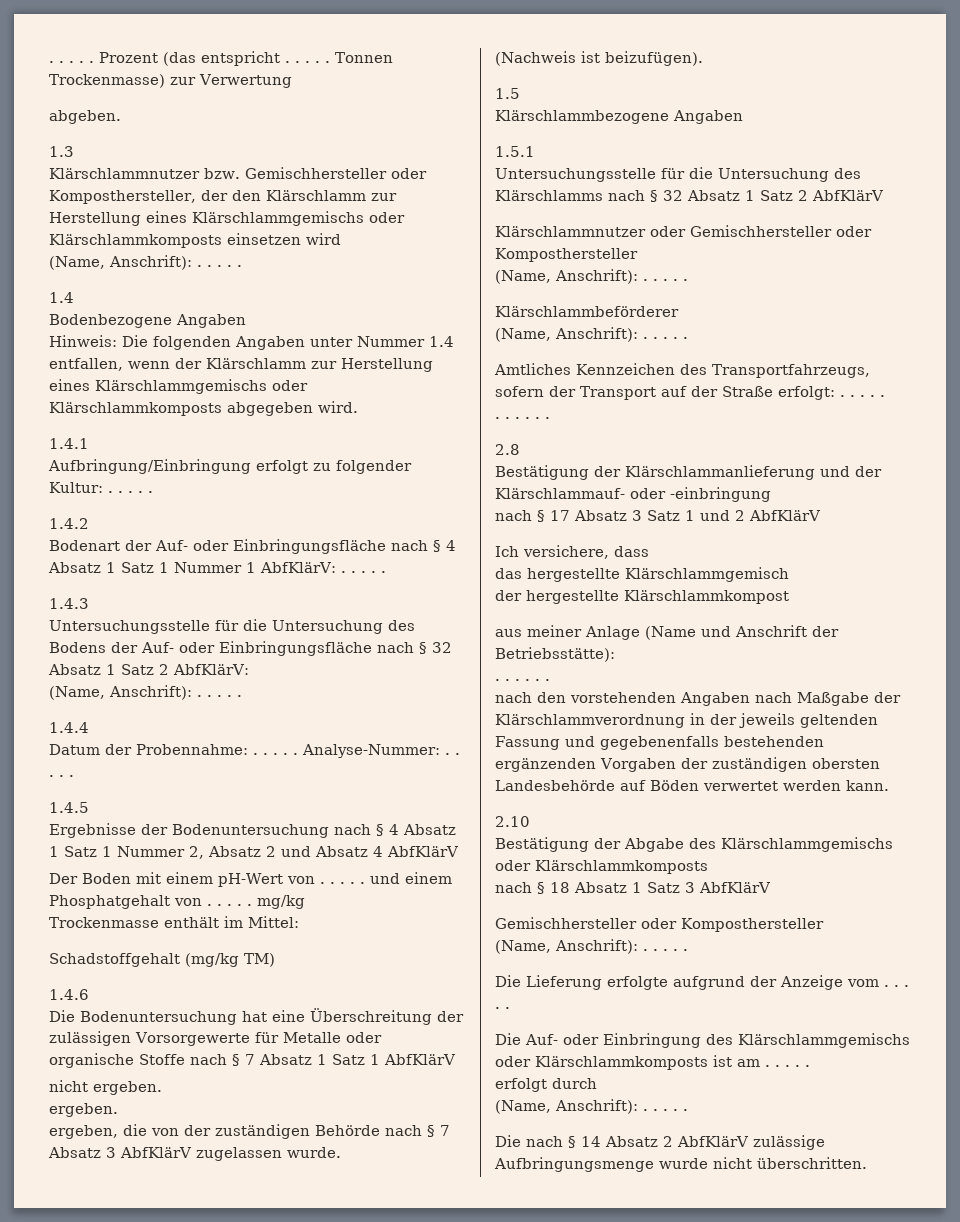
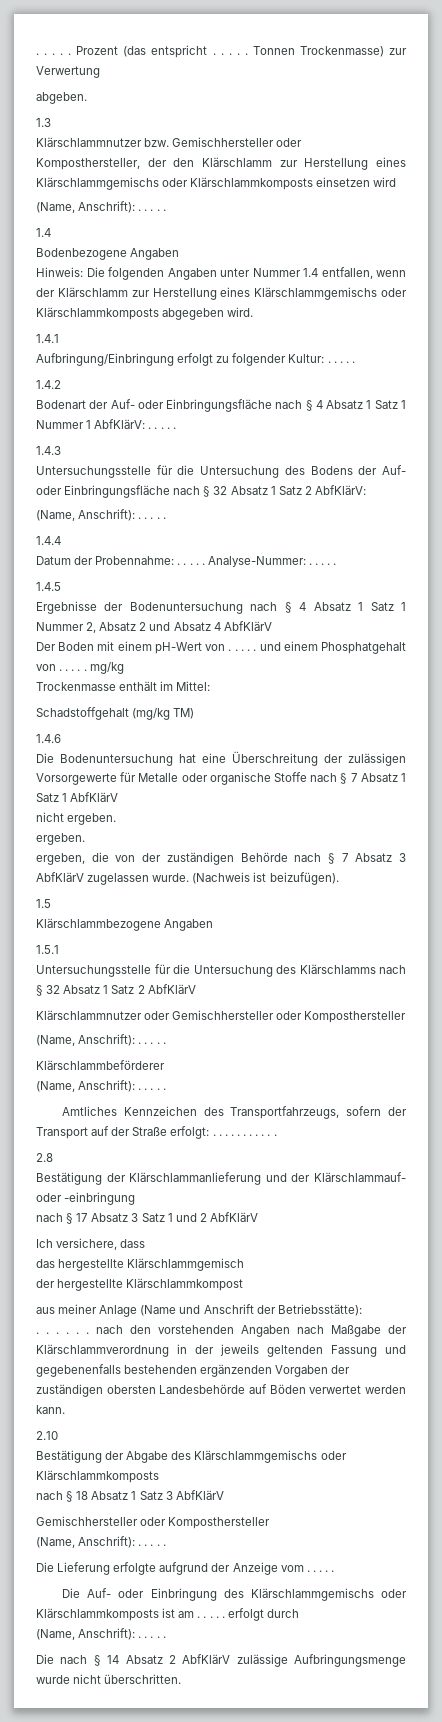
- ergeben, die von der zuständigen Behörde nach § 7 Absatz 3 AbfKlärV zugelassen wurde.
- (Nachweis ist beizufügen).
+ ergeben, die von der zuständigen Behörde nach § 7 Absatz 3 AbfKlärV zugelassen wurde. (Nachweis ist beizufügen).
- Amtliches Kennzeichen des Transportfahrzeugs, sofern der Transport auf der Straße erfolgt: . . . . .
- . . . . . .
+ Amtliches Kennzeichen des Transportfahrzeugs, sofern der Transport auf der Straße erfolgt: . . . . . . . . . . .
  aus meiner Anlage (Name und Anschrift der Betriebsstätte):
- . . . . . .
- nach den vorstehenden Angaben nach Maßgabe der Klärschlammverordnung in der jeweils geltenden Fassung und gegebenenfalls bestehenden ergänzenden Vorgaben der zuständigen obersten Landesbehörde auf Böden verwertet werden kann.
+ . . . . . . nach den vorstehenden Angaben nach Maßgabe der Klärschlammverordnung in der jeweils geltenden Fassung und gegebenenfalls bestehenden ergänzenden Vorgaben der zuständigen obersten Landesbehörde auf Böden verwertet werden kann.
- Die Auf- oder Einbringung des Klärschlammgemischs oder Klärschlammkomposts ist am . . . . .
- erfolgt durch
+ Die Auf- oder Einbringung des Klärschlammgemischs oder Klärschlammkomposts ist am . . . . . erfolgt durch

